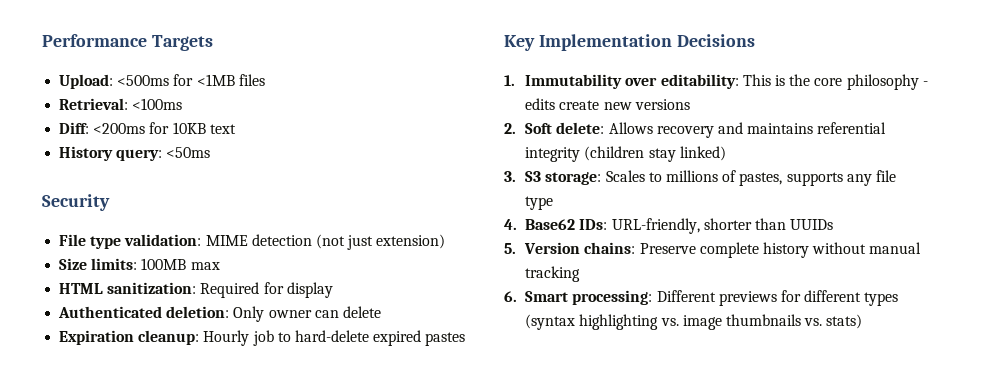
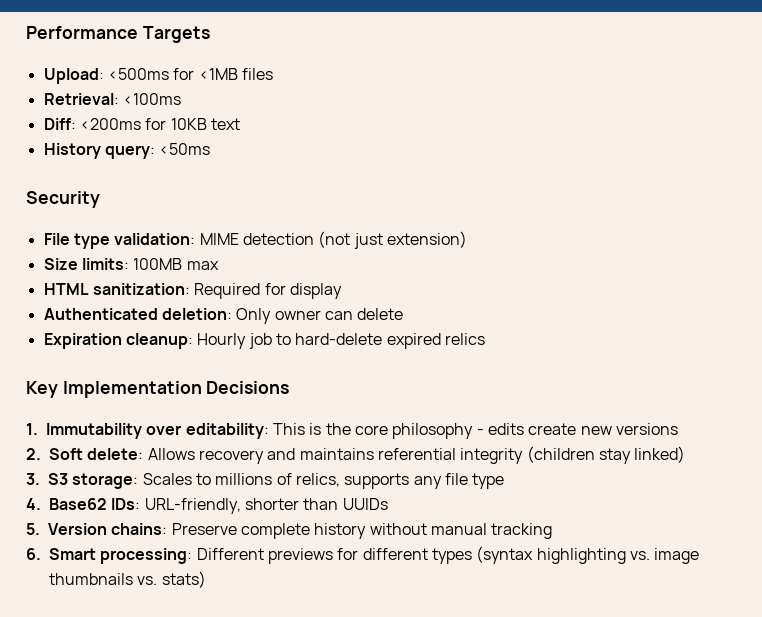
- Expiration cleanup: Hourly job to hard-delete expired pastes
+ Expiration cleanup: Hourly job to hard-delete expired relics
- 3. S3 storage: Scales to millions of pastes, supports any file type
+ 3. S3 storage: Scales to millions of relics, supports any file type

